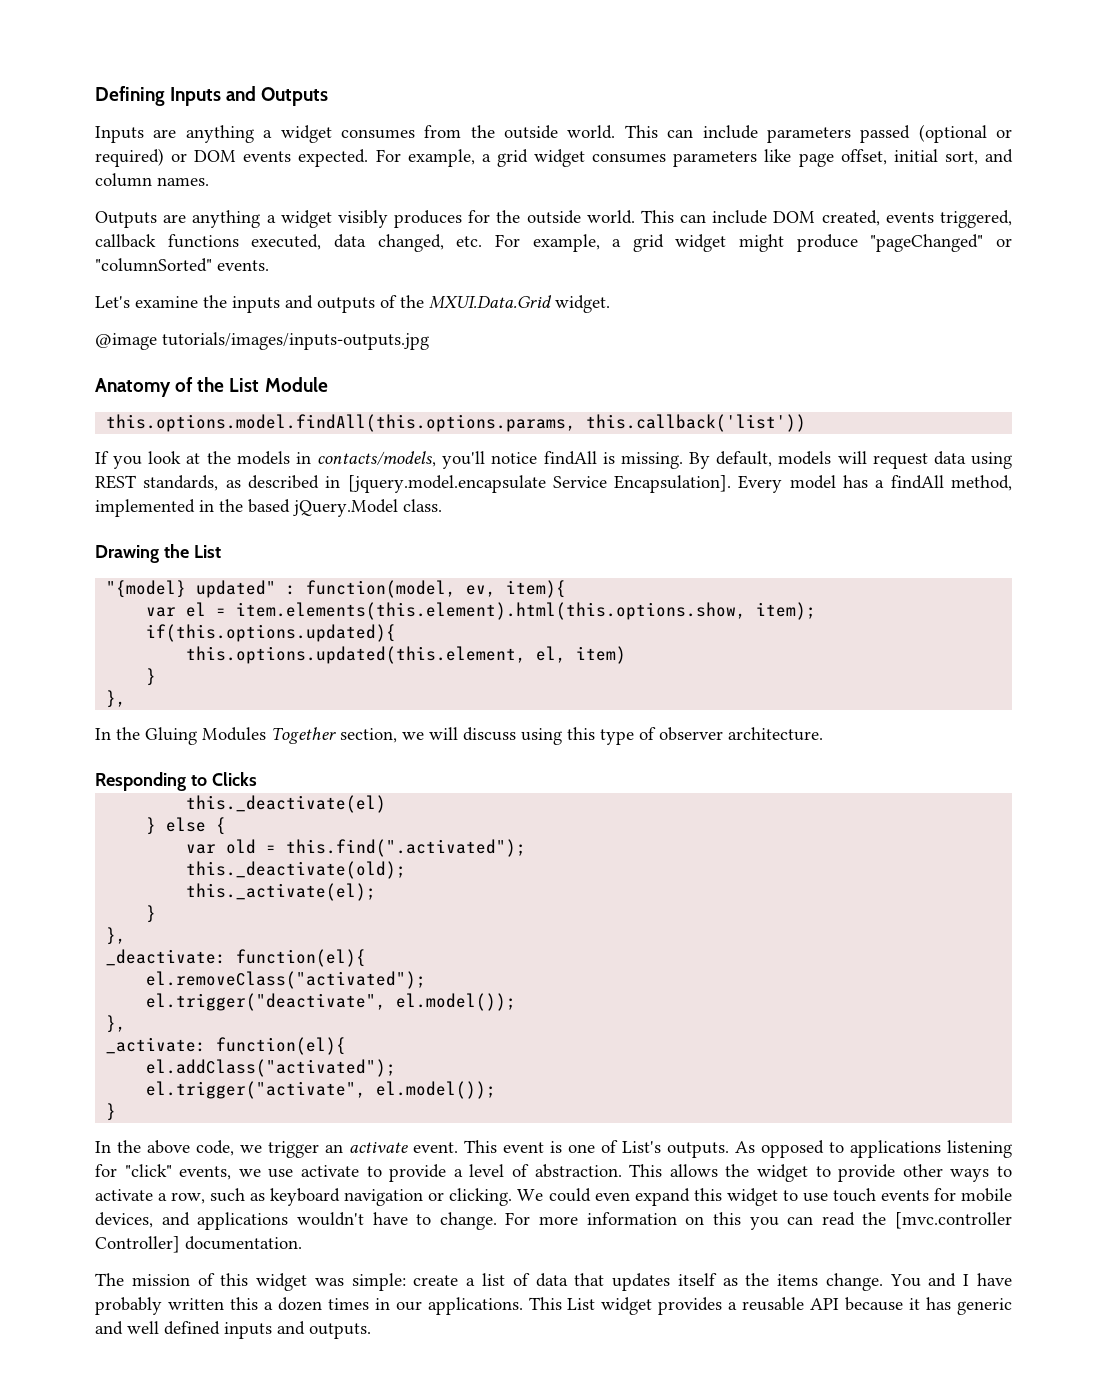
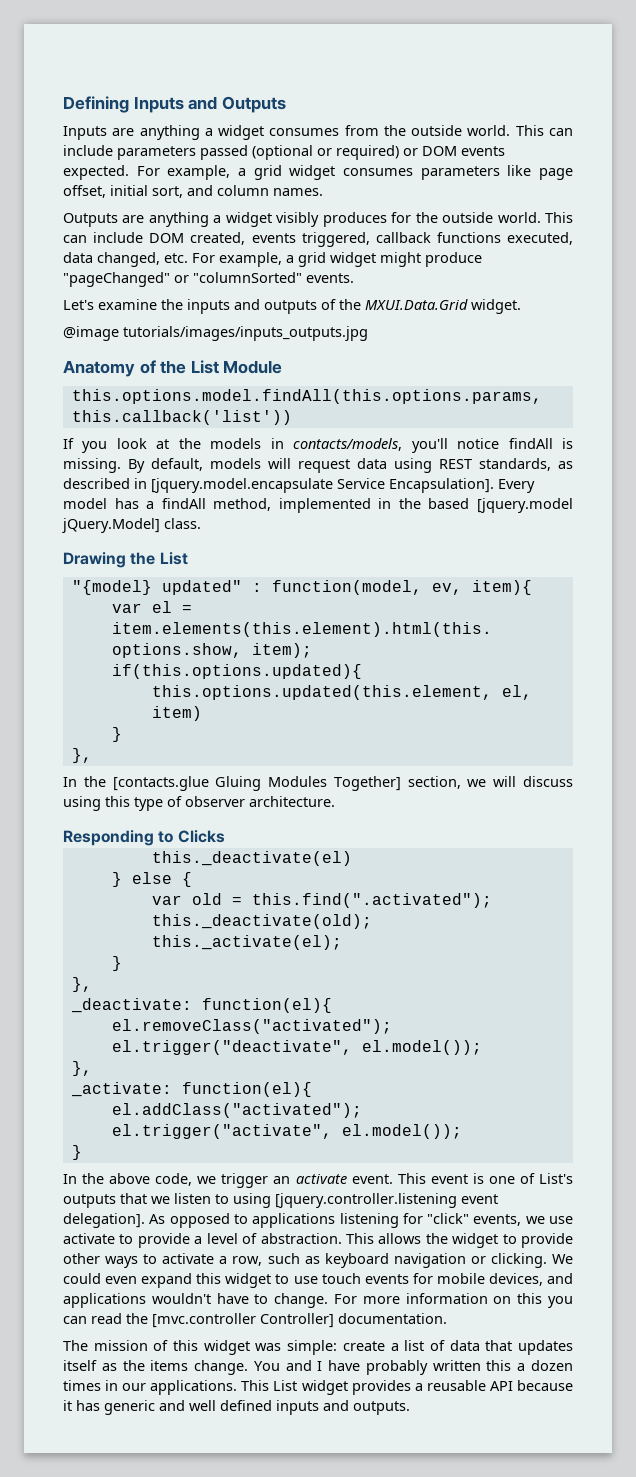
- @image tutorials/images/inputs-outputs.jpg
+ @image tutorials/images/inputs_outputs.jpg
- Every model has a findAll method, implemented in the based jQuery.Model class.
+ Every model has a findAll method, implemented in the based [jquery.model jQuery.Model] class.
- In the Gluing Modules Together section, we will discuss using this type of observer architecture.
+ In the [contacts.glue Gluing Modules Together] section, we will discuss using this type of observer architecture.
- This event is one of List's outputs.
+ This event is one of List's outputs that we listen to using [jquery.controller.listening event delegation].

